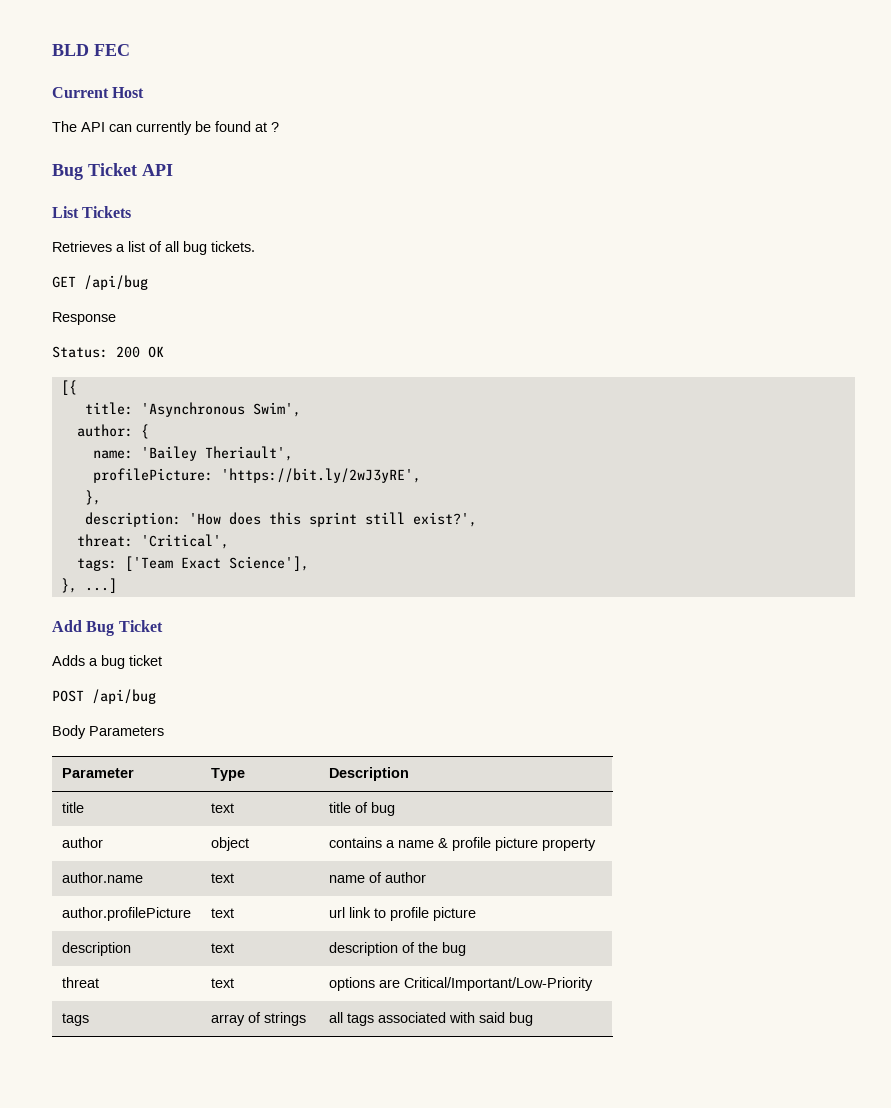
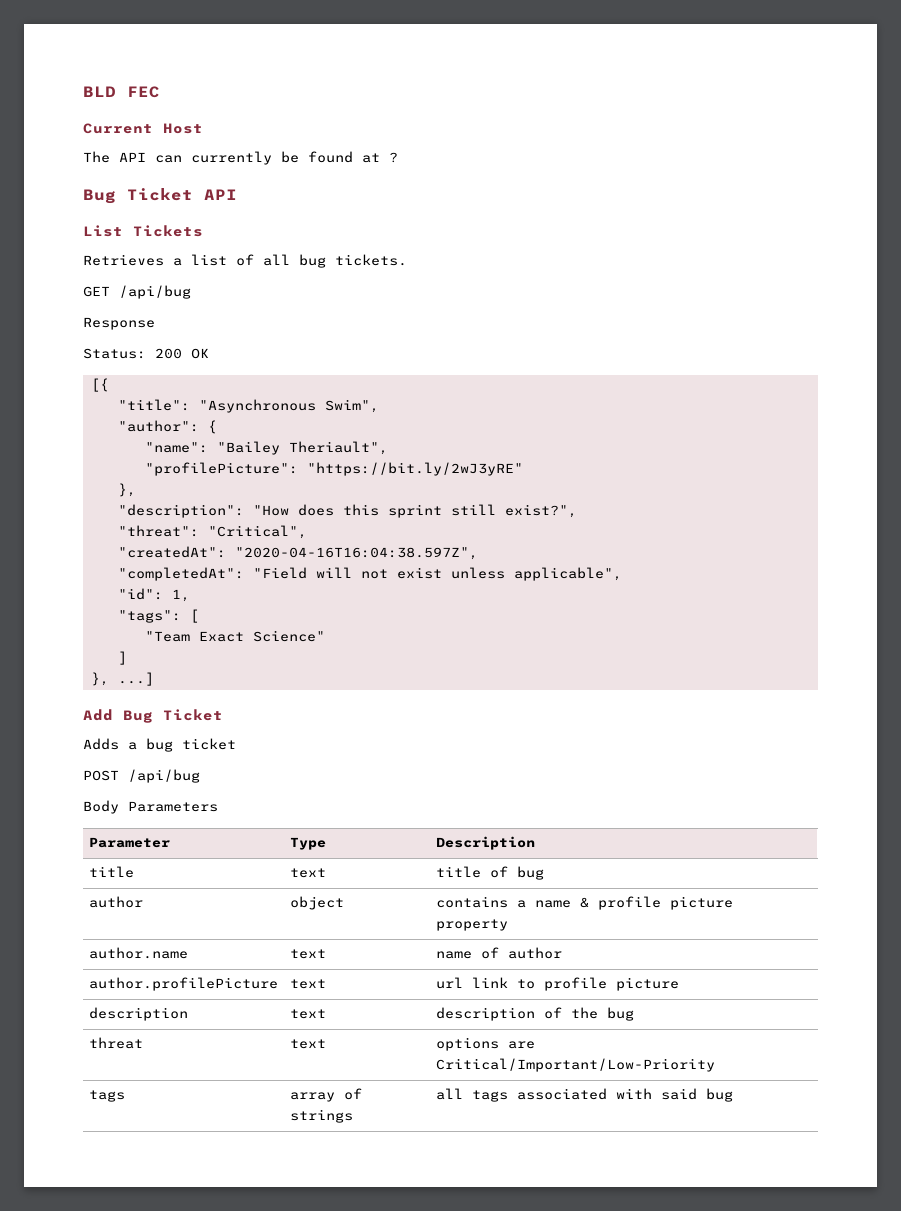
- title: 'Asynchronous Swim',
- author: {
- name: 'Bailey Theriault',
- profilePicture: 'https://bit.ly/2wJ3yRE',
+ "title": "Asynchronous Swim",
+ "author": {
+ "name": "Bailey Theriault",
+ "profilePicture": "https://bit.ly/2wJ3yRE"
- description: 'How does this sprint still exist?',
- threat: 'Critical',
- tags: ['Team Exact Science'],
+ "description": "How does this sprint still exist?",
+ "threat": "Critical",
+ "createdAt": "2020-04-16T16:04:38.597Z",
+ "completedAt": "Field will not exist unless applicable",
+ "id": 1,
+ "tags": [
+ "Team Exact Science"
+ ]

